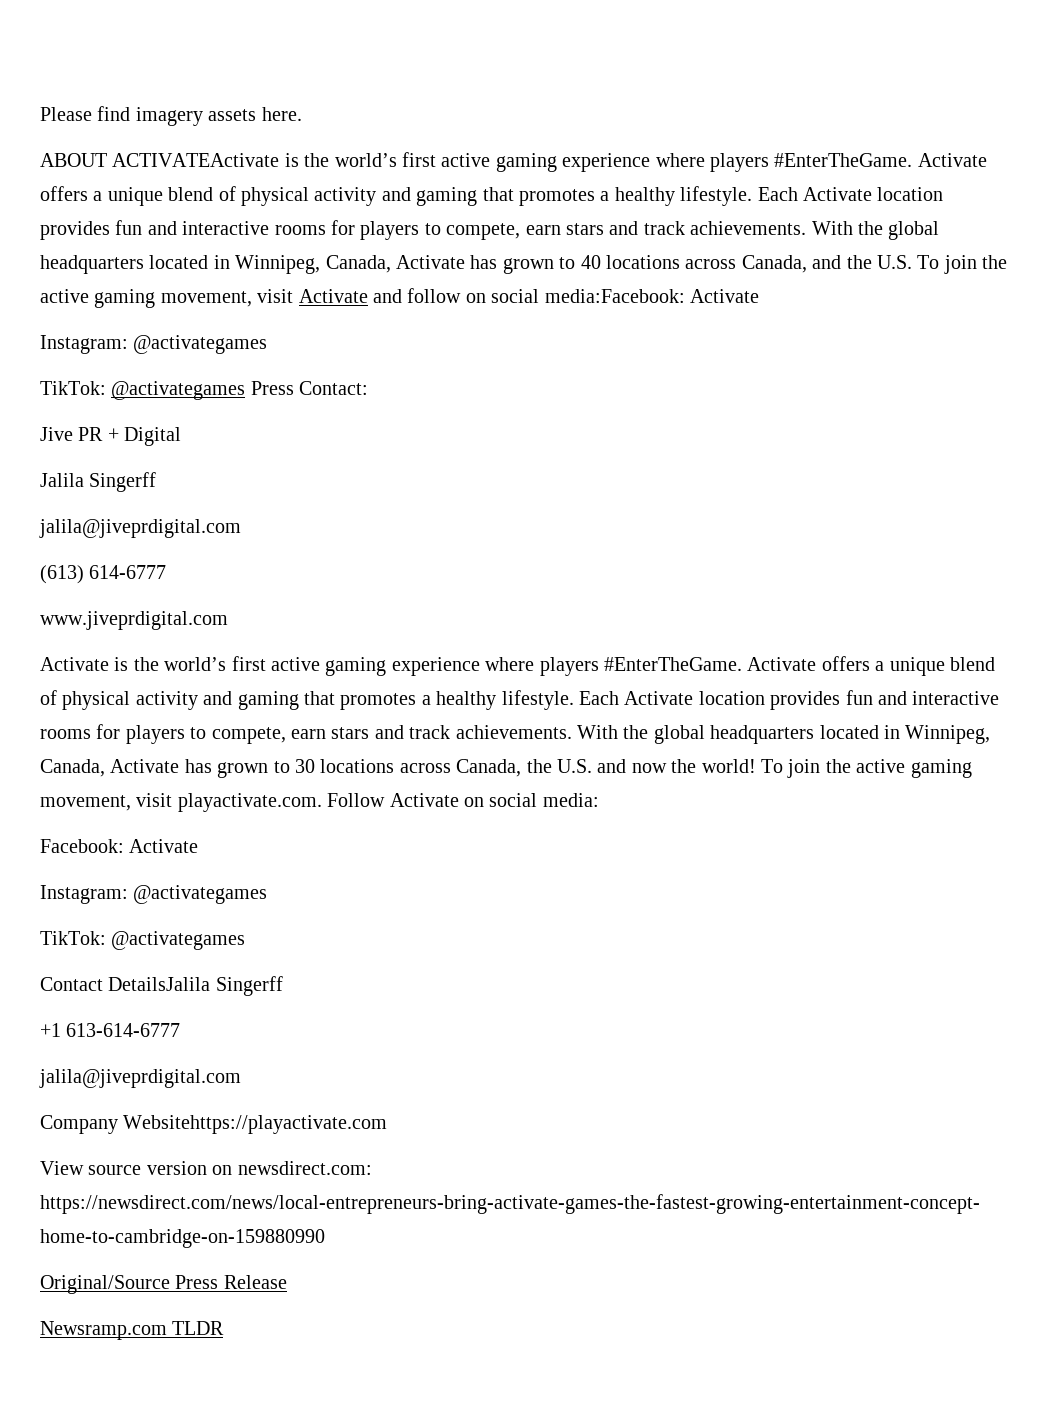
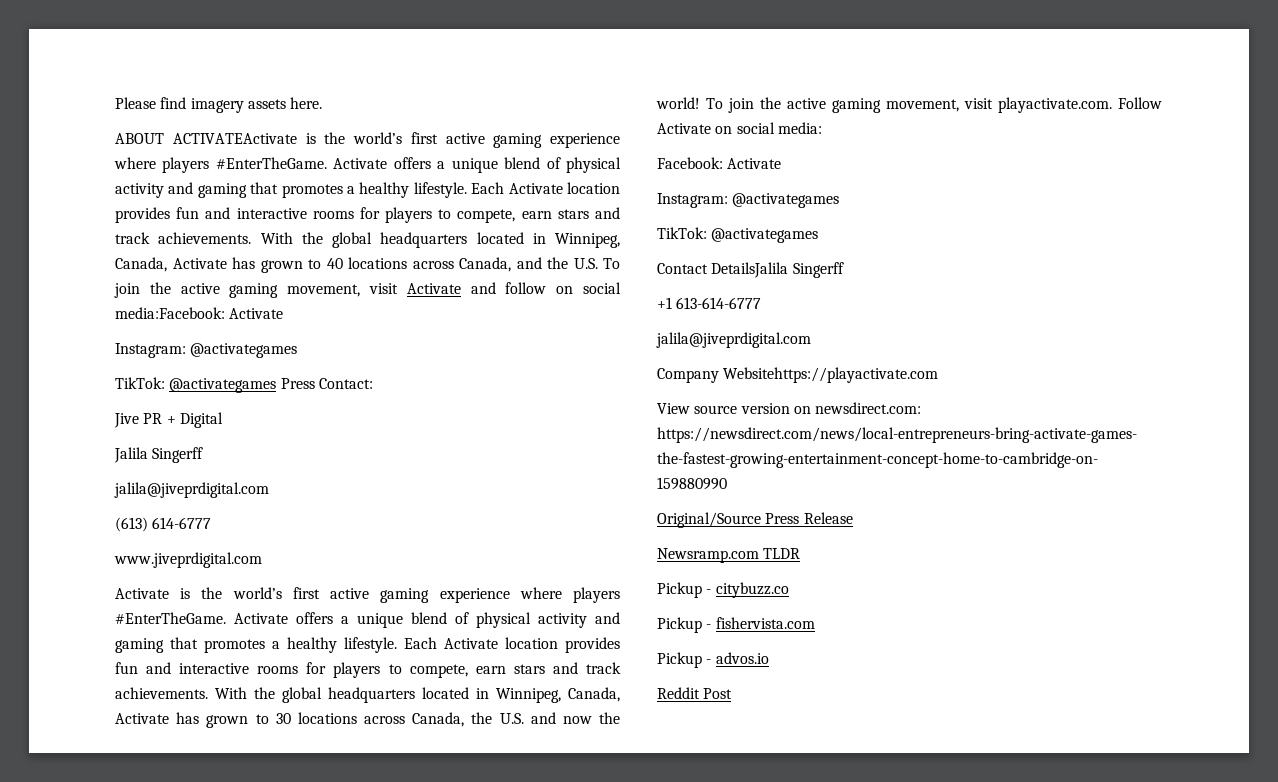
+ Pickup - citybuzz.co
+ Pickup - fishervista.com
+ Pickup - advos.io
+ Reddit Post

